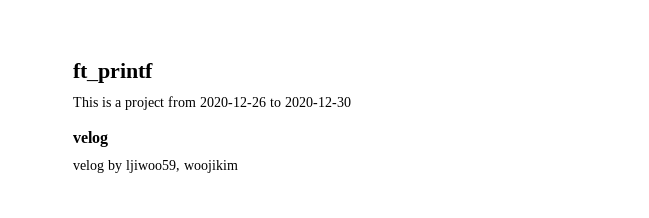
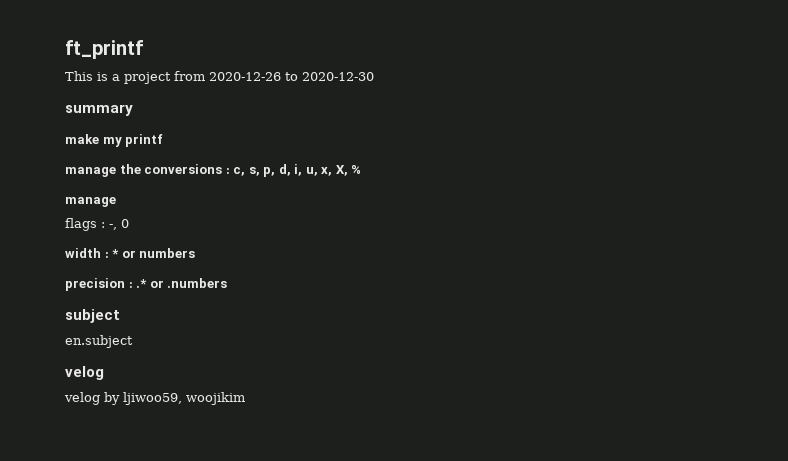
+ summary
+ make my printf
+ manage the conversions : c, s, p, d, i, u, x, X, %
+ manage
+ flags : -, 0
+ width : * or numbers
+ precision : .* or .numbers
+ subject
+ en.subject

